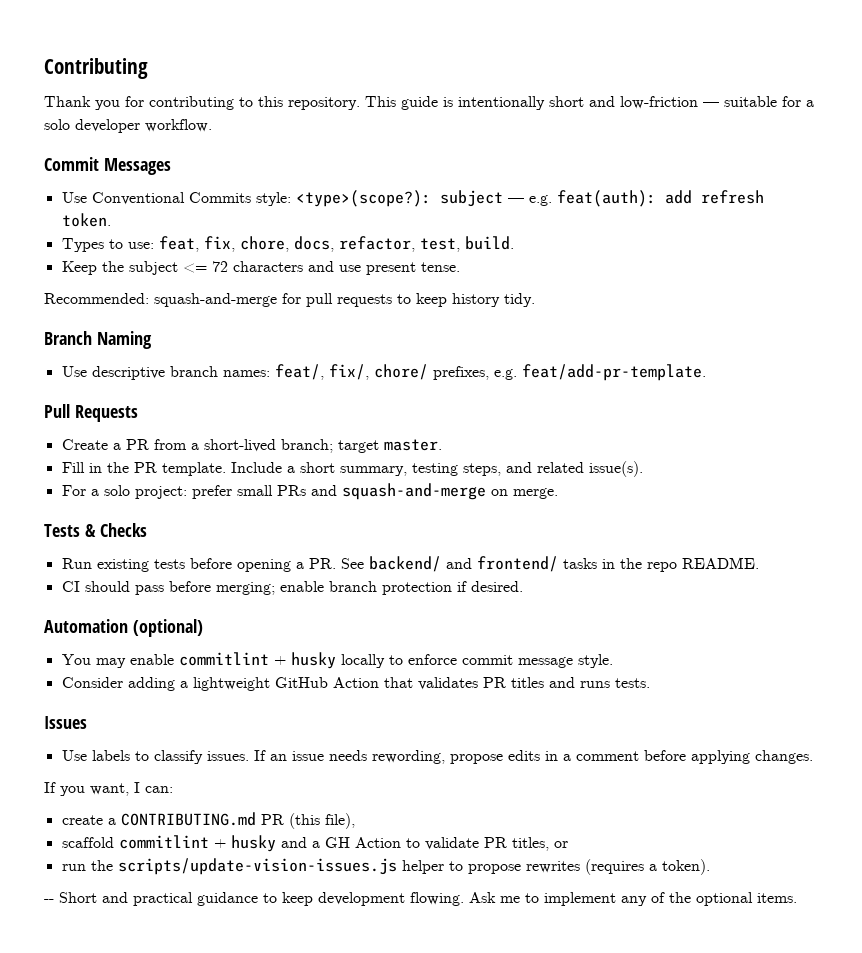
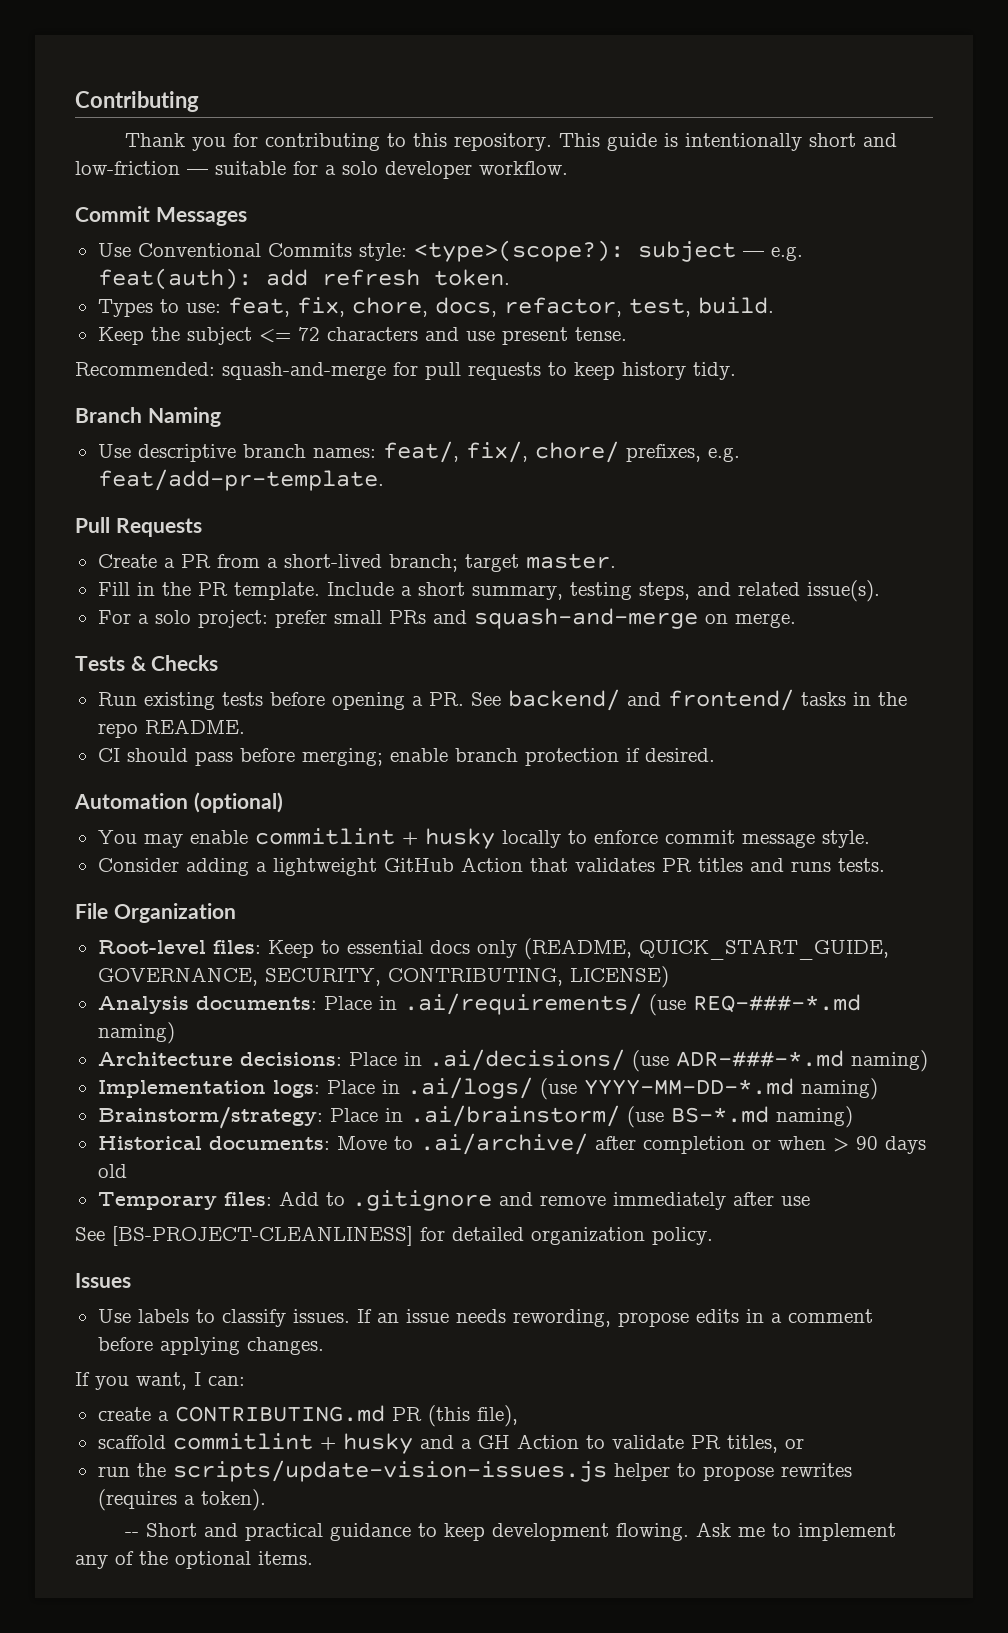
+ File Organization
+ Root-level files: Keep to essential docs only (README, QUICK_START_GUIDE, GOVERNANCE, SECURITY, CONTRIBUTING, LICENSE)
+ Analysis documents: Place in .ai/requirements/ (use REQ-###-*.md naming)
+ Architecture decisions: Place in .ai/decisions/ (use ADR-###-*.md naming)
+ Implementation logs: Place in .ai/logs/ (use YYYY-MM-DD-*.md naming)
+ Brainstorm/strategy: Place in .ai/brainstorm/ (use BS-*.md naming)
+ Historical documents: Move to .ai/archive/ after completion or when > 90 days old
+ Temporary files: Add to .gitignore and remove immediately after use
+ See [BS-PROJECT-CLEANLINESS] for detailed organization policy.

